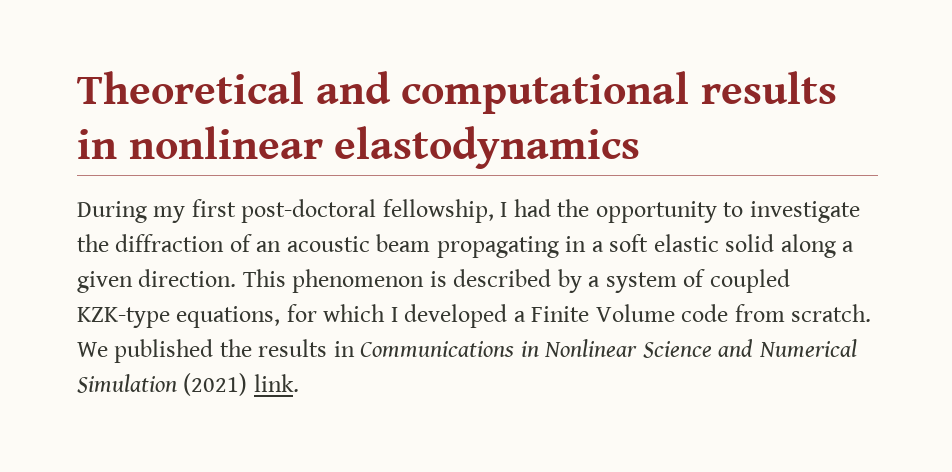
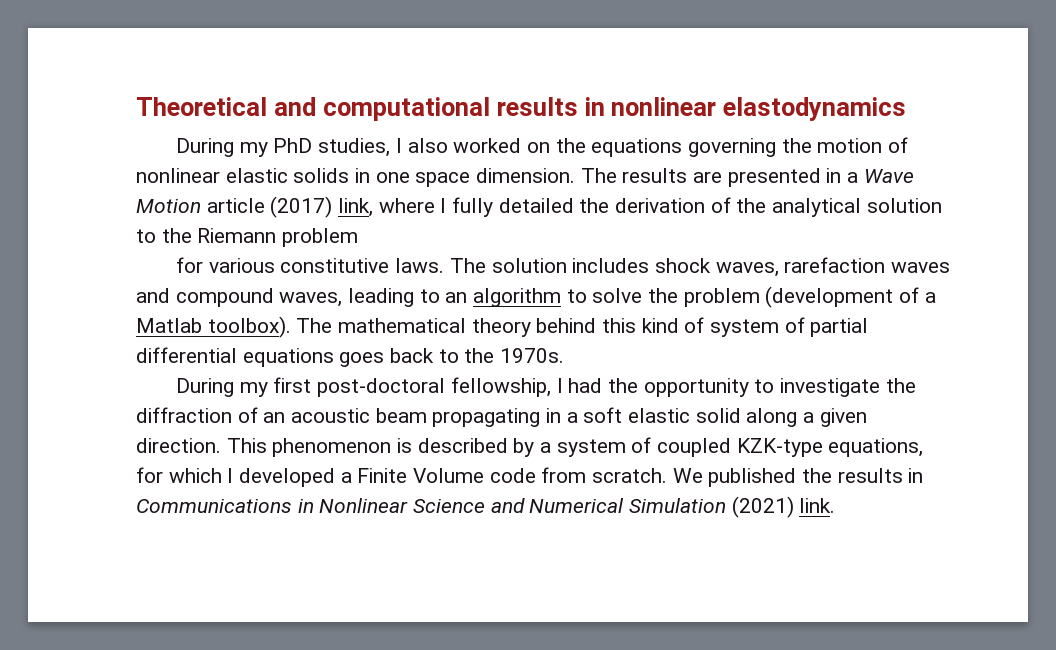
+ During my PhD studies, I also worked on the equations governing the motion of nonlinear elastic solids in one space dimension. The results are presented in a Wave Motion article (2017) link, where I fully detailed the derivation of the analytical solution to the Riemann problem
+ for various constitutive laws. The solution includes shock waves, rarefaction waves and compound waves, leading to an algorithm to solve the problem (development of a Matlab toolbox). The mathematical theory behind this kind of system of partial differential equations goes back to the 1970s.

